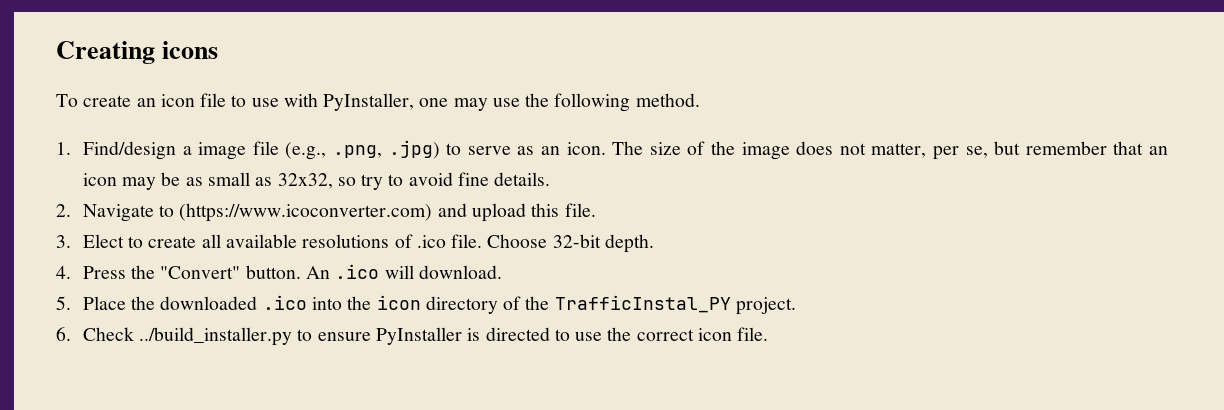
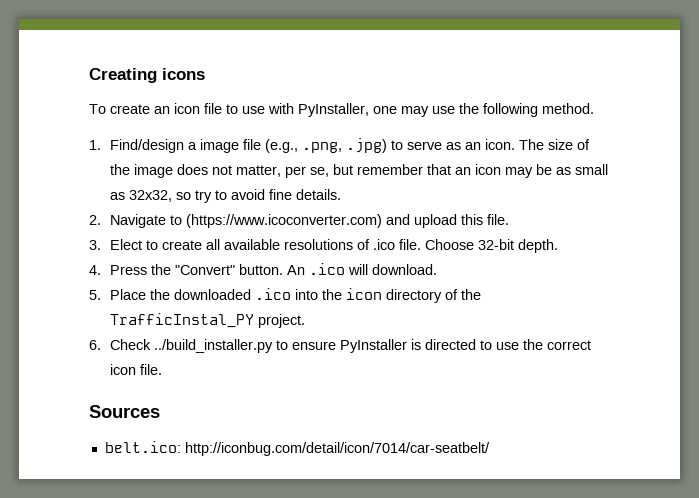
+ Sources
+ belt.ico: http://iconbug.com/detail/icon/7014/car-seatbelt/

